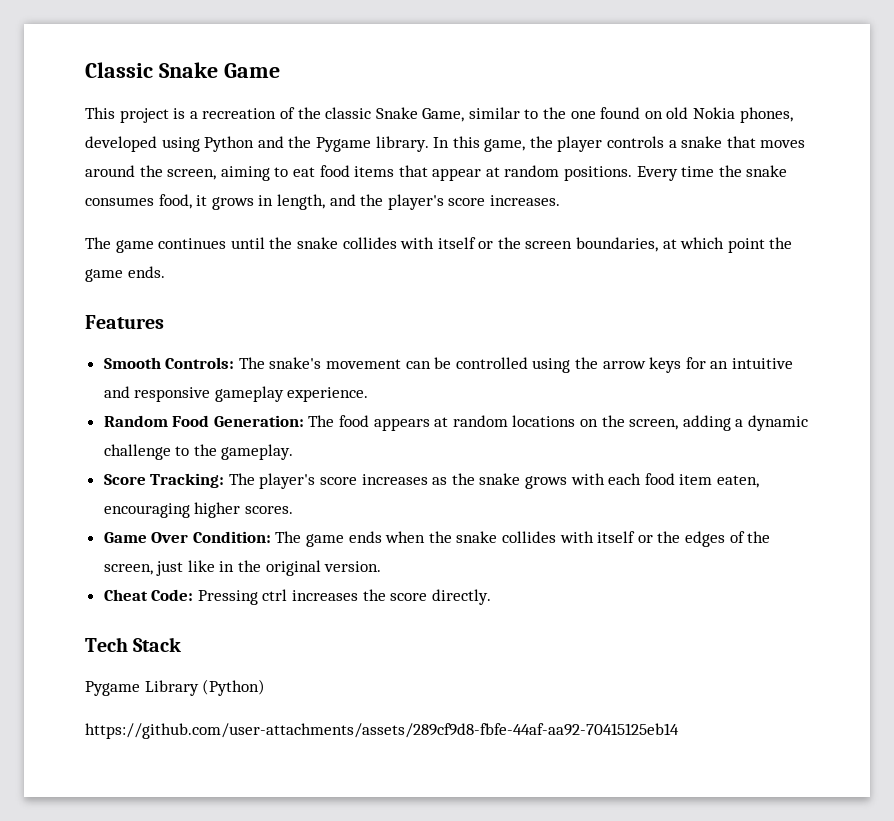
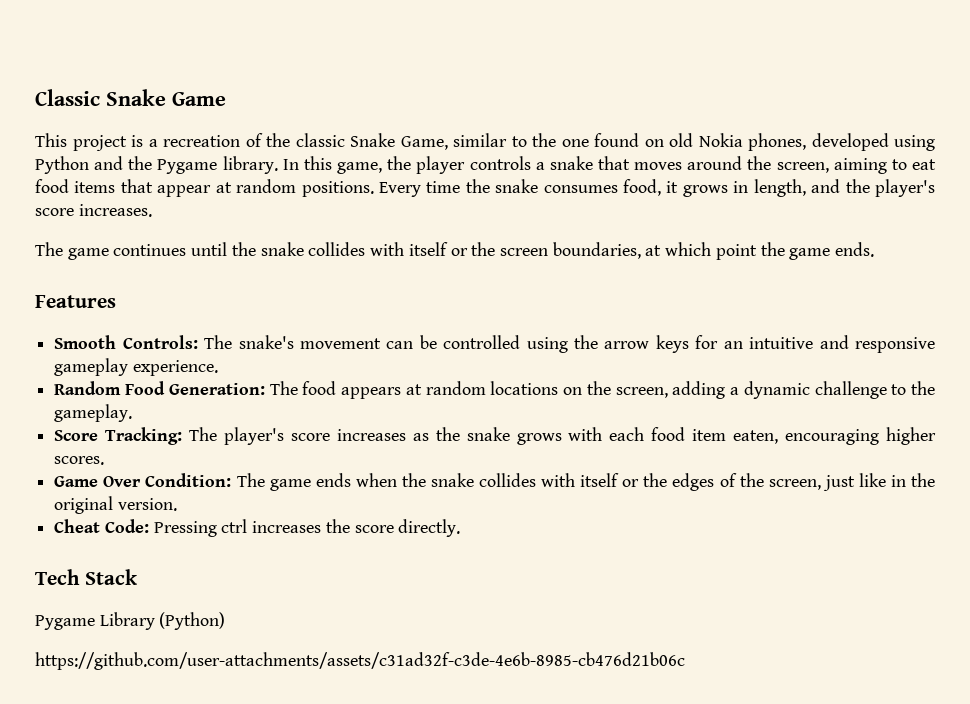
- https://github.com/user-attachments/assets/289cf9d8-fbfe-44af-aa92-70415125eb14
+ https://github.com/user-attachments/assets/c31ad32f-c3de-4e6b-8985-cb476d21b06c

